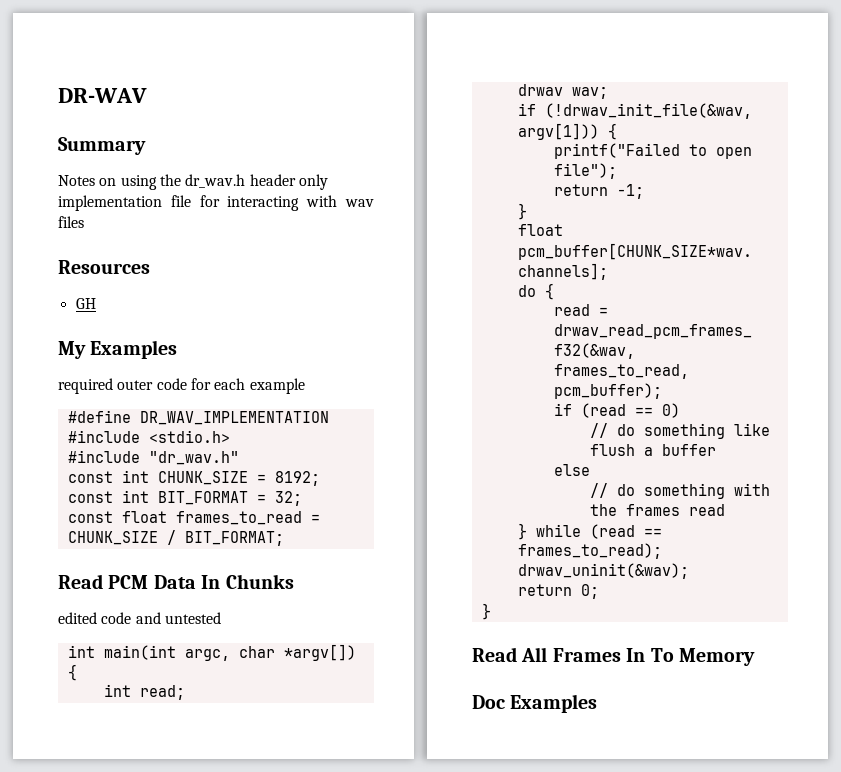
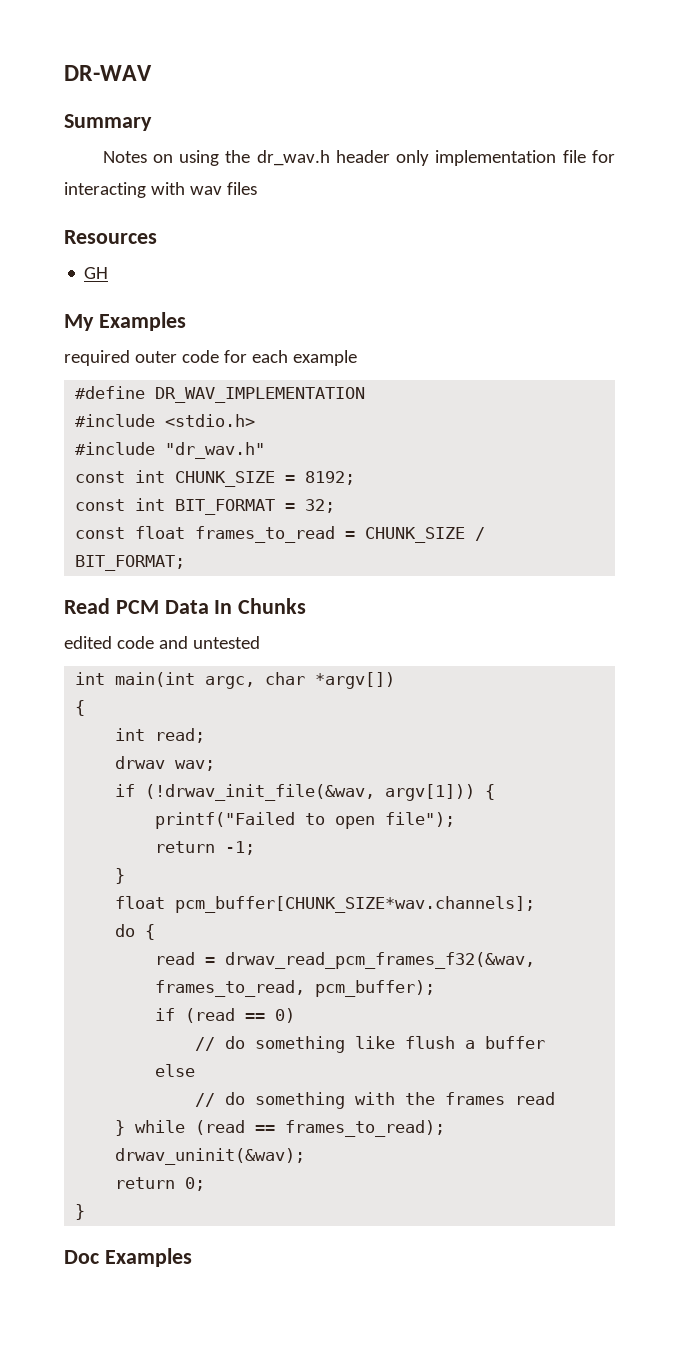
- Read All Frames In To Memory

